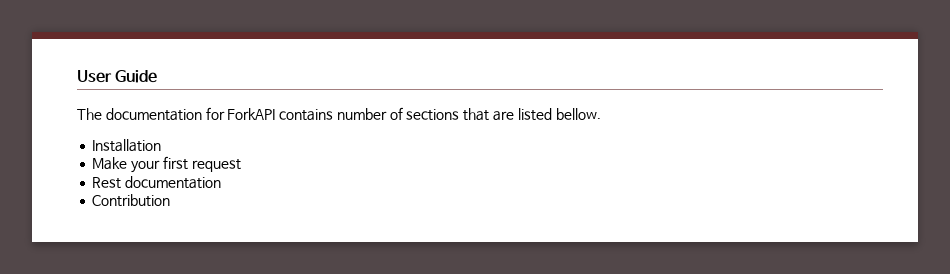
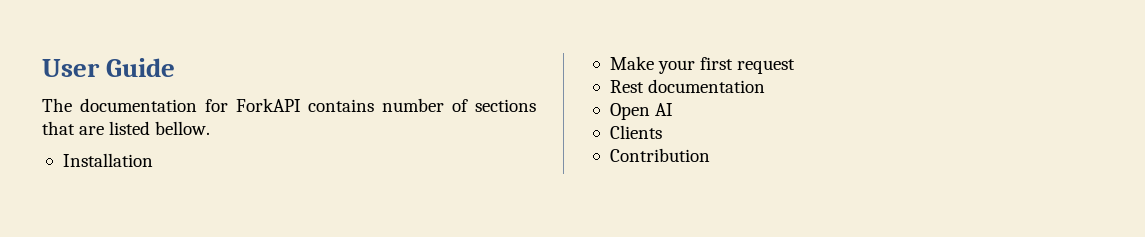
+ Open AI
+ Clients

